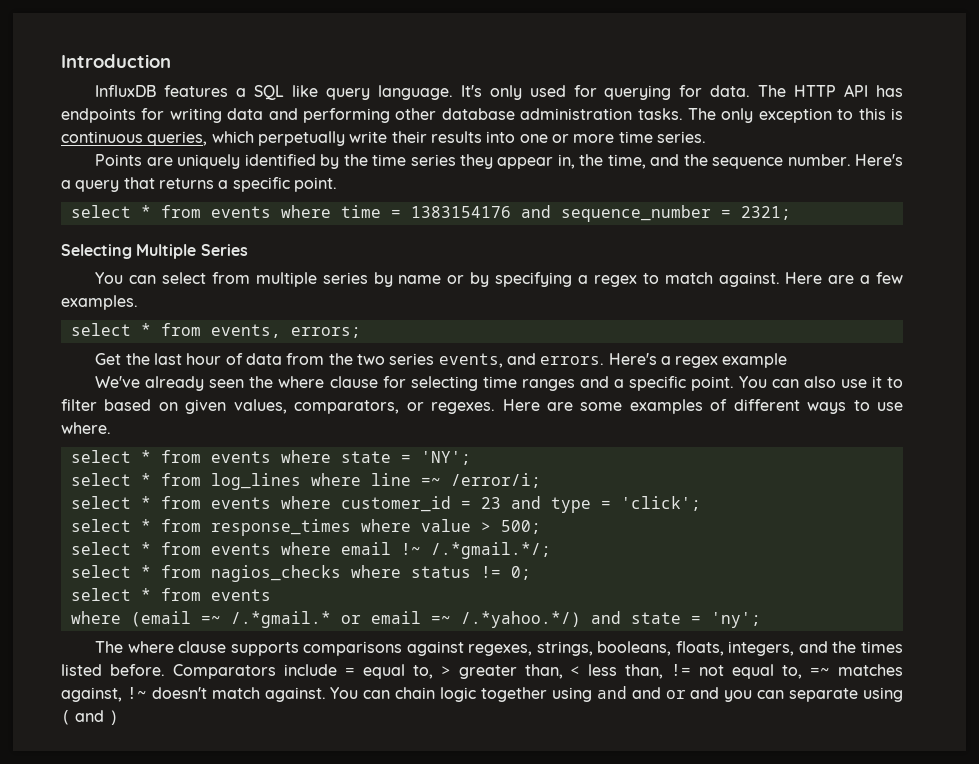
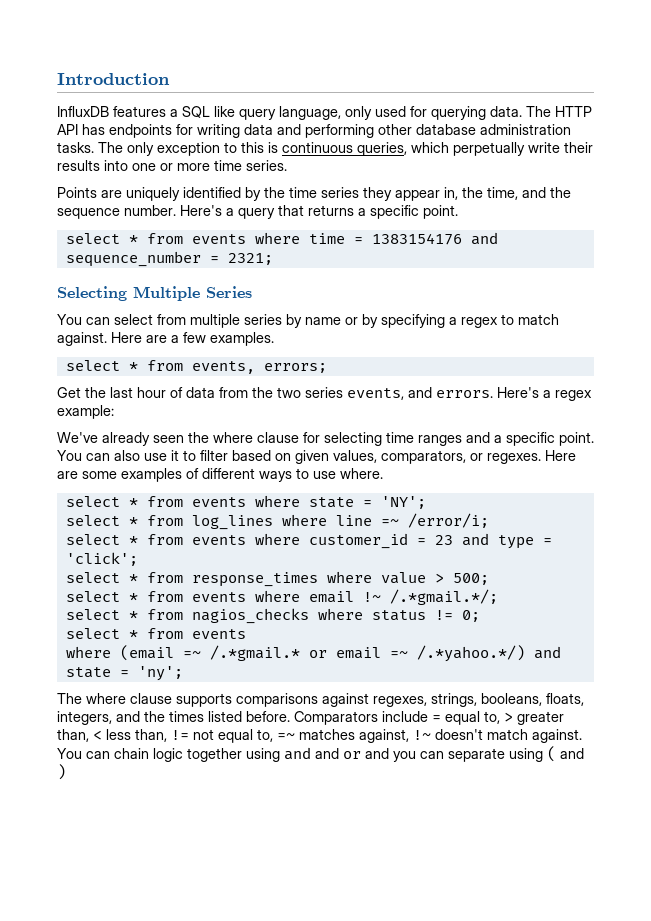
- InfluxDB features a SQL like query language. It's only used for querying for data.
+ InfluxDB features a SQL like query language, only used for querying data.
- Here's a regex example
+ Here's a regex example:

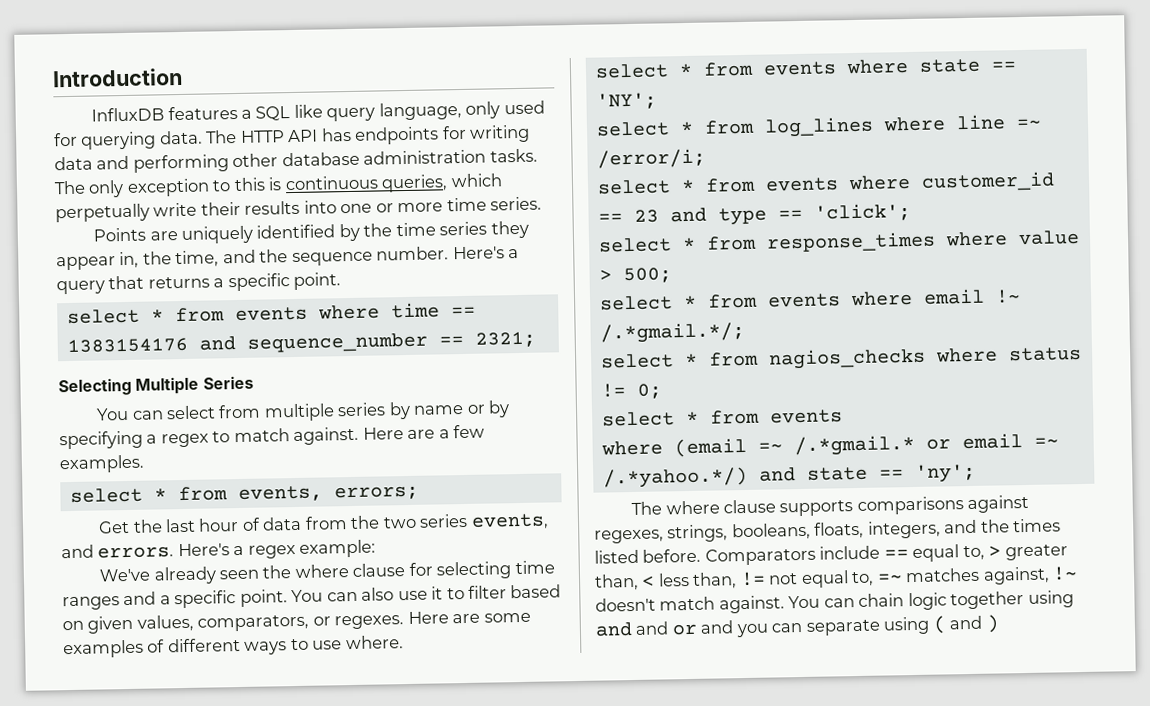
- select * from events where time = 1383154176 and sequence_number = 2321;
+ select * from events where time == 1383154176 and sequence_number == 2321;
- select * from events where state = 'NY';
+ select * from events where state == 'NY';
- select * from events where customer_id = 23 and type = 'click';
+ select * from events where customer_id == 23 and type == 'click';
- where (email =~ /.*gmail.* or email =~ /.*yahoo.*/) and state = 'ny';
+ where (email =~ /.*gmail.* or email =~ /.*yahoo.*/) and state == 'ny';
- Comparators include = equal to, > greater than, < less than, != not equal to, =~ matches against, !~ doesn't match against.
+ Comparators include == equal to, > greater than, < less than, != not equal to, =~ matches against, !~ doesn't match against.

